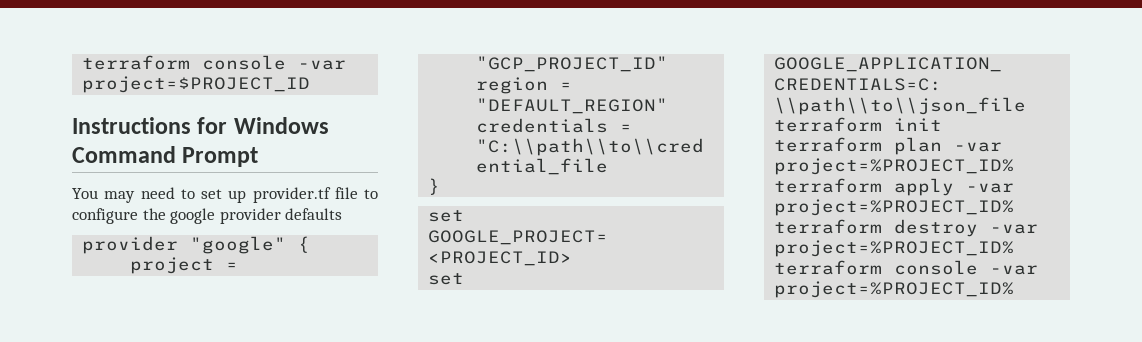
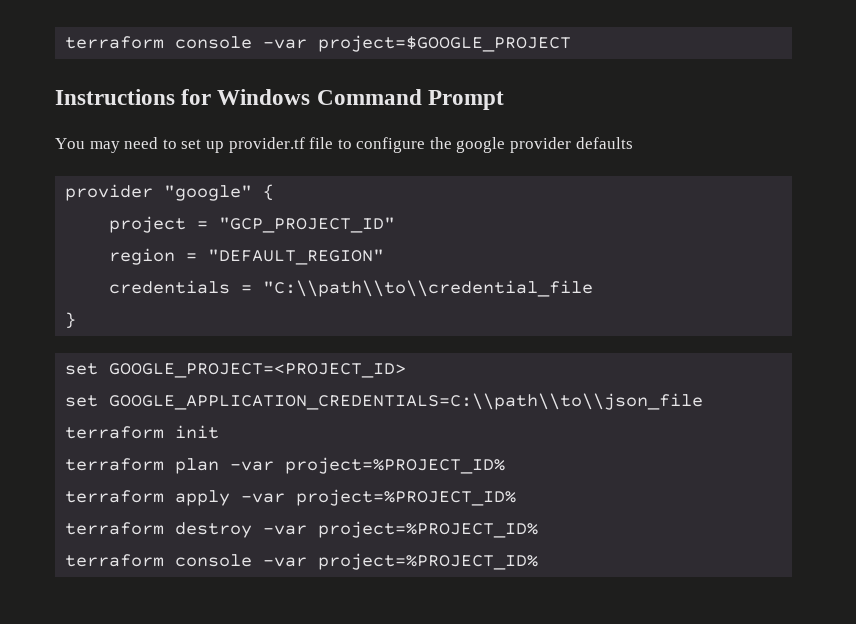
- terraform console -var project=$PROJECT_ID
+ terraform console -var project=$GOOGLE_PROJECT

